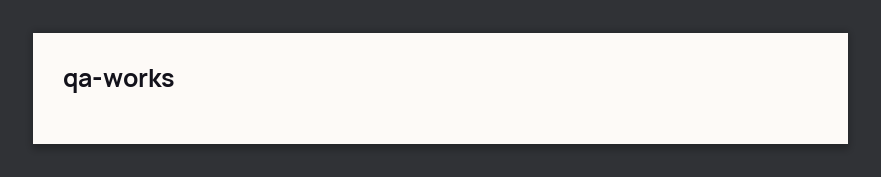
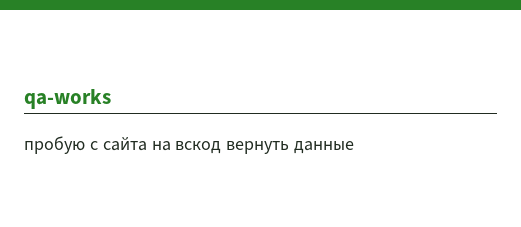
+ пробую с сайта на вскод вернуть данные

